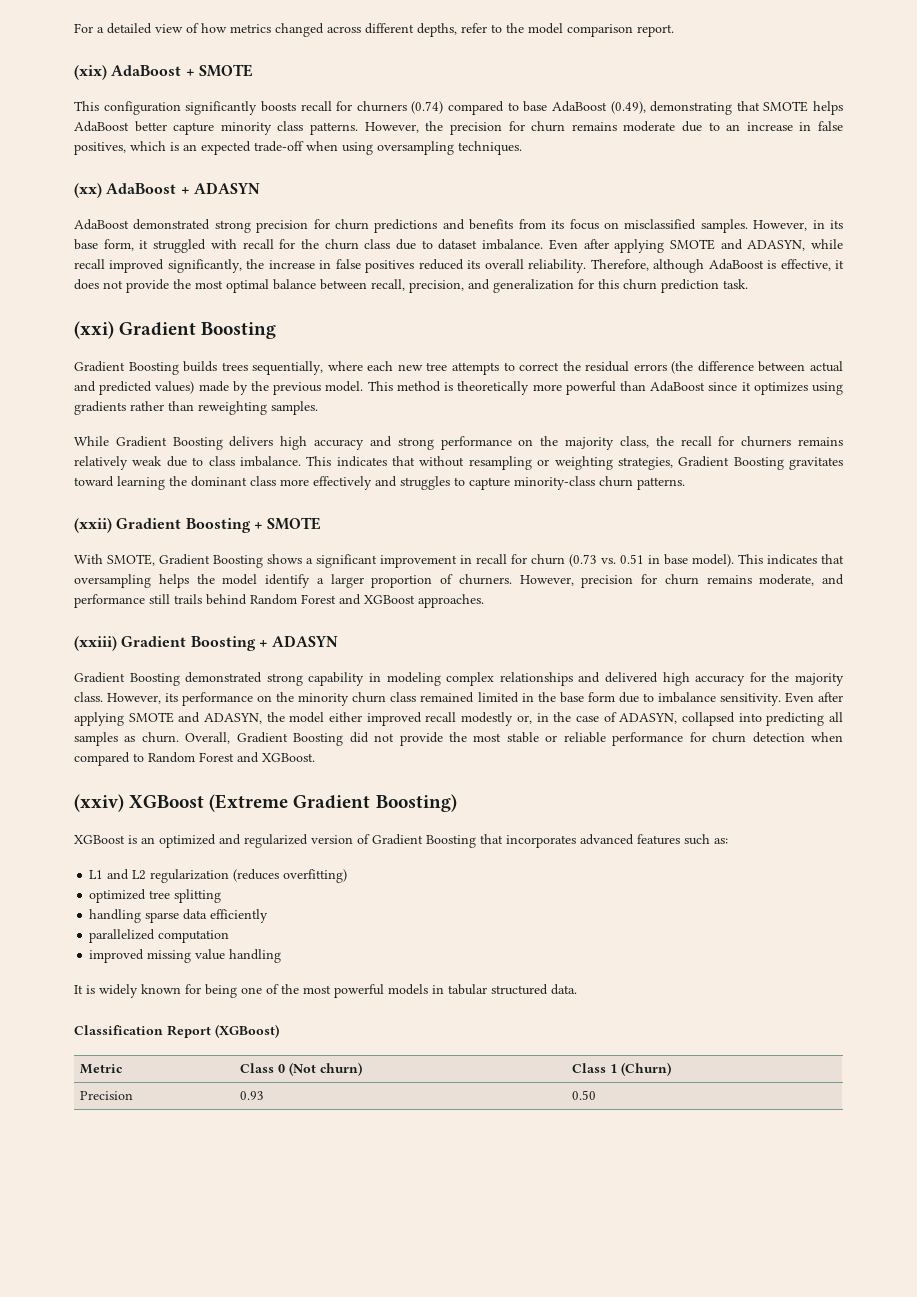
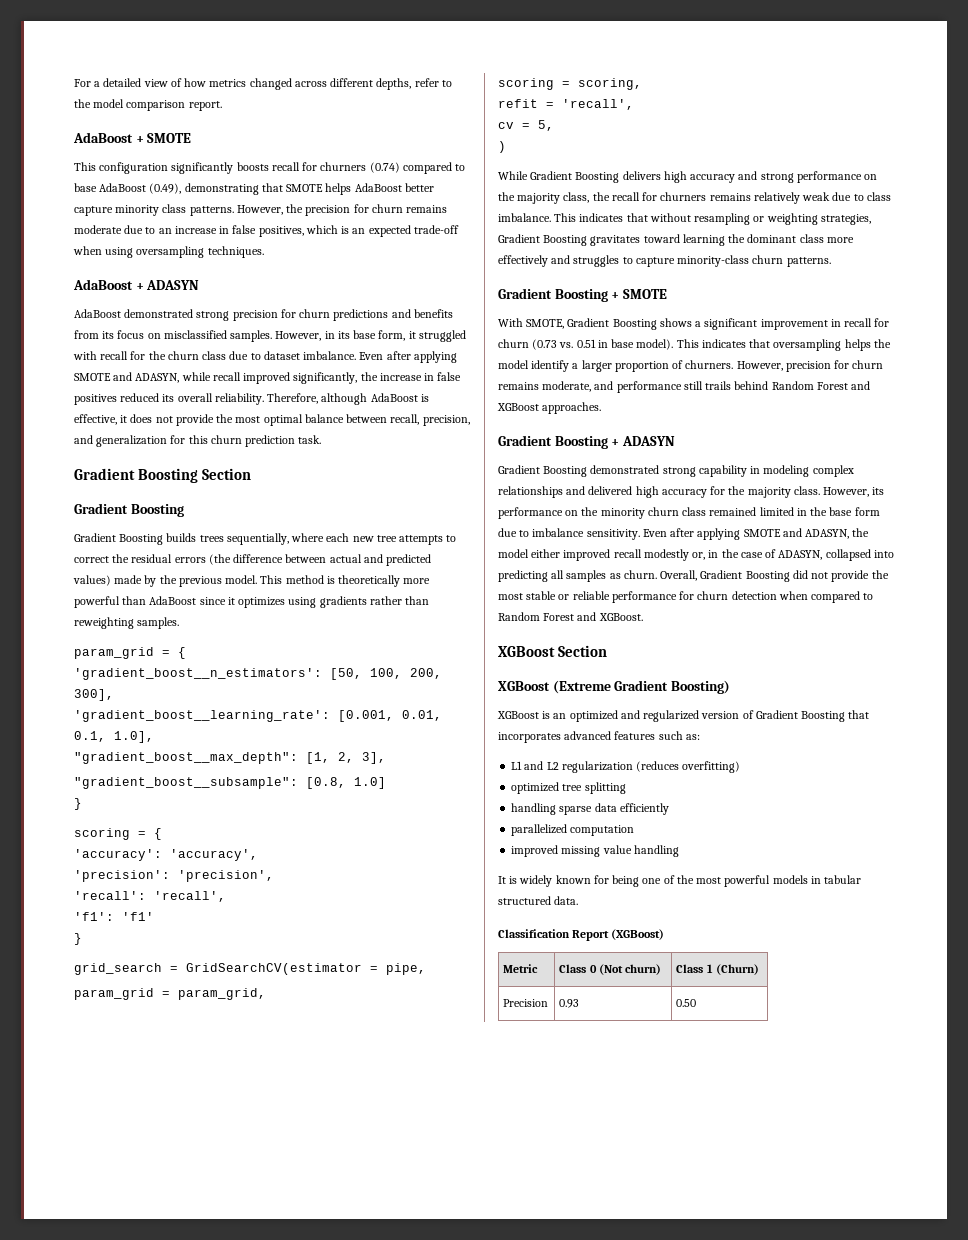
- (xix) AdaBoost + SMOTE
+ AdaBoost + SMOTE
- (xx) AdaBoost + ADASYN
+ AdaBoost + ADASYN
- (xxi) Gradient Boosting
+ Gradient Boosting Section
+ Gradient Boosting
+ param_grid = {
+ 'gradient_boost__n_estimators': [50, 100, 200, 300],
+ 'gradient_boost__learning_rate': [0.001, 0.01, 0.1, 1.0],
+ "gradient_boost__max_depth": [1, 2, 3],
+ "gradient_boost__subsample": [0.8, 1.0]
+ }
+ scoring = {
+ 'accuracy': 'accuracy',
+ 'precision': 'precision',
+ 'recall': 'recall',
+ 'f1': 'f1'
+ }
+ grid_search = GridSearchCV(estimator = pipe,
+ param_grid = param_grid,
+ scoring = scoring,
+ refit = 'recall',
+ cv = 5,
+ )
- (xxii) Gradient Boosting + SMOTE
+ Gradient Boosting + SMOTE
- (xxiii) Gradient Boosting + ADASYN
+ Gradient Boosting + ADASYN
- (xxiv) XGBoost (Extreme Gradient Boosting)
+ XGBoost Section
+ XGBoost (Extreme Gradient Boosting)

